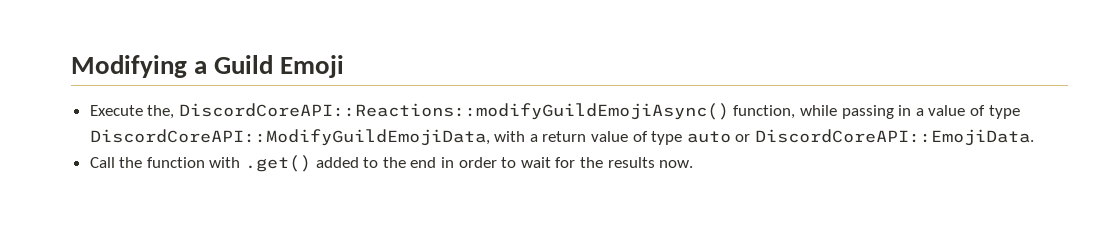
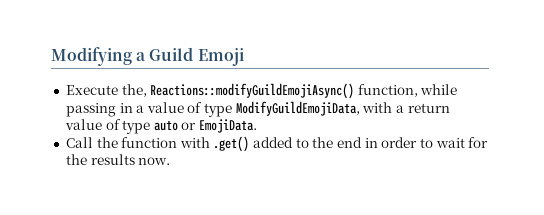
- Execute the, DiscordCoreAPI::Reactions::modifyGuildEmojiAsync() function, while passing in a value of type DiscordCoreAPI::ModifyGuildEmojiData, with a return value of type auto or DiscordCoreAPI::EmojiData.
+ Execute the, Reactions::modifyGuildEmojiAsync() function, while passing in a value of type ModifyGuildEmojiData, with a return value of type auto or EmojiData.

